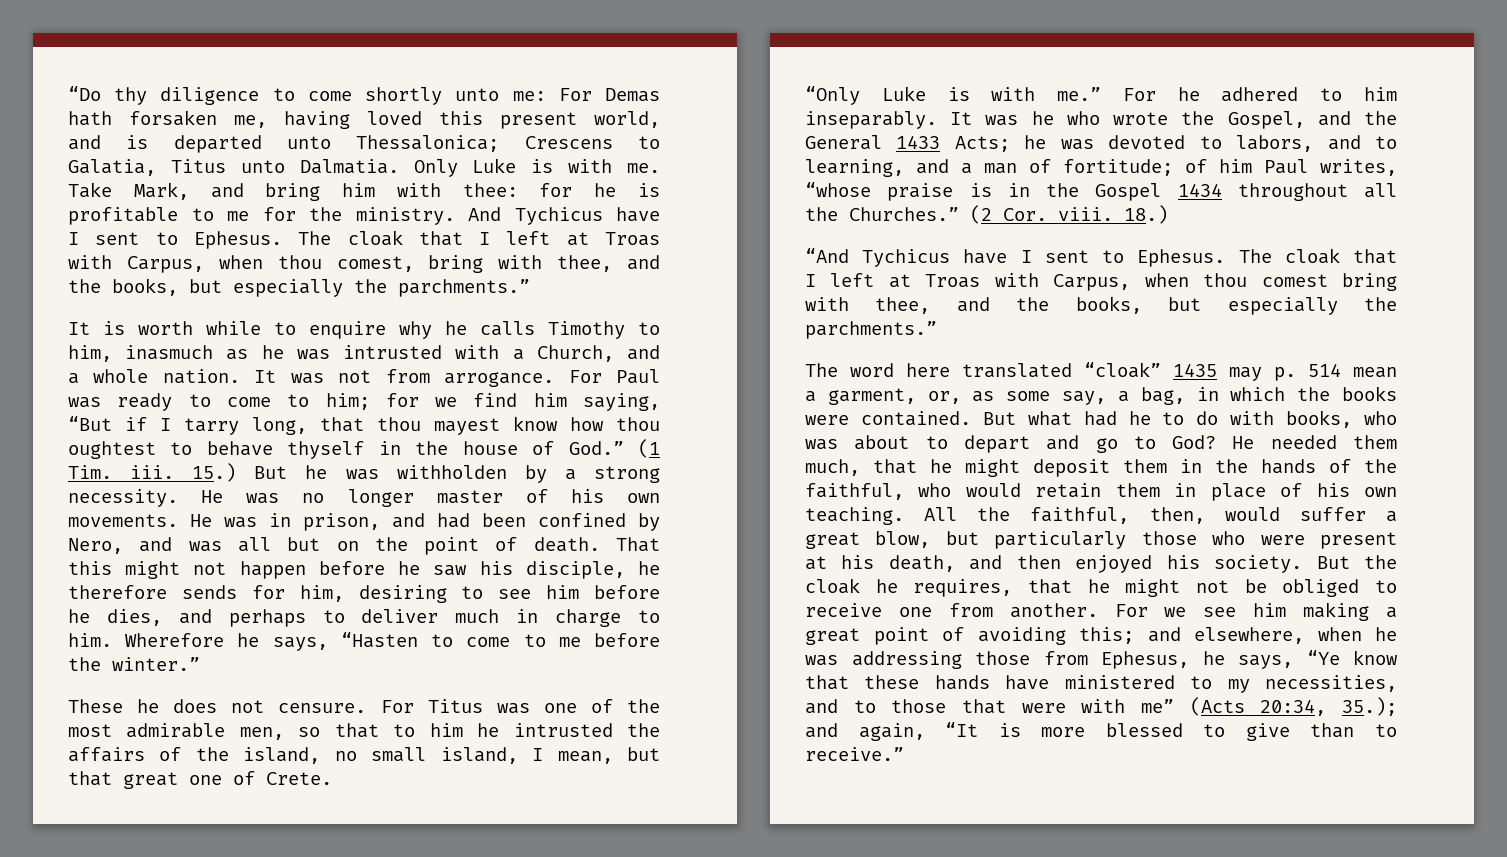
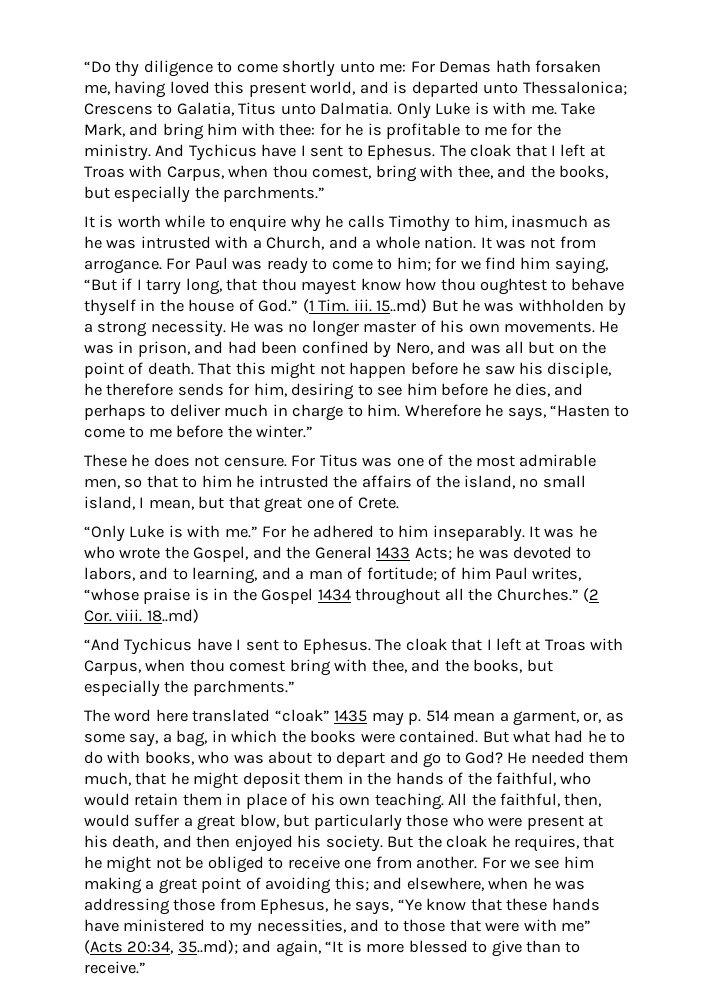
- 15.) But he was withholden by a strong necessity.
+ 15..md) But he was withholden by a strong necessity.
- 18.)
+ 18..md)
- For we see him making a great point of avoiding this; and elsewhere, when he was addressing those from Ephesus, he says, “Ye know that these hands have ministered to my necessities, and to those that were with me” (Acts 20:34, 35.); and again, “It is more blessed to give than to receive.”
+ For we see him making a great point of avoiding this; and elsewhere, when he was addressing those from Ephesus, he says, “Ye know that these hands have ministered to my necessities, and to those that were with me” (Acts 20:34, 35..md); and again, “It is more blessed to give than to receive.”

